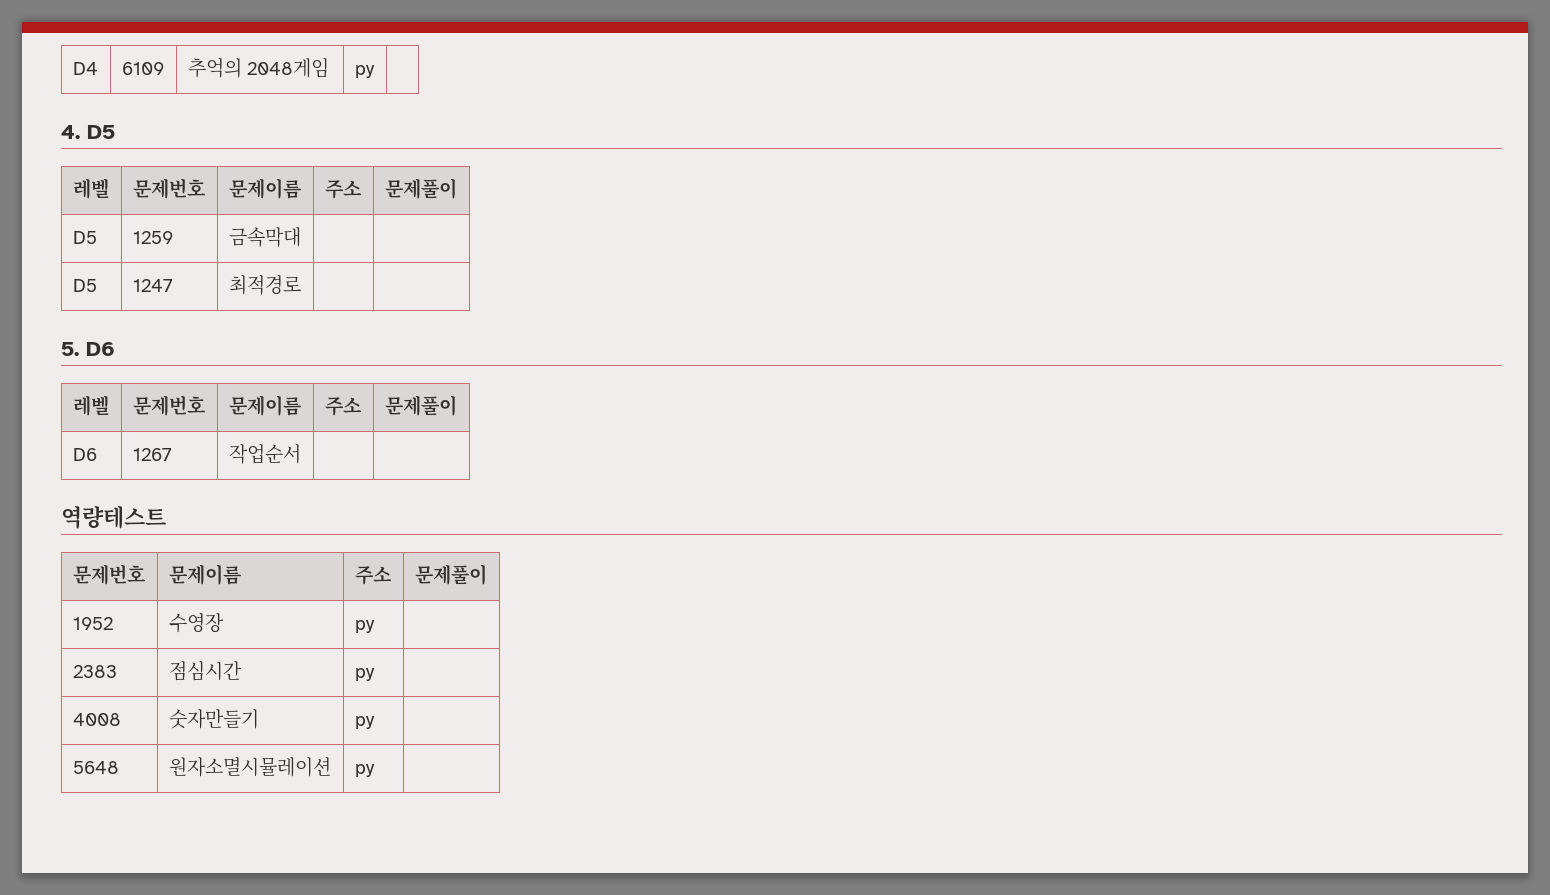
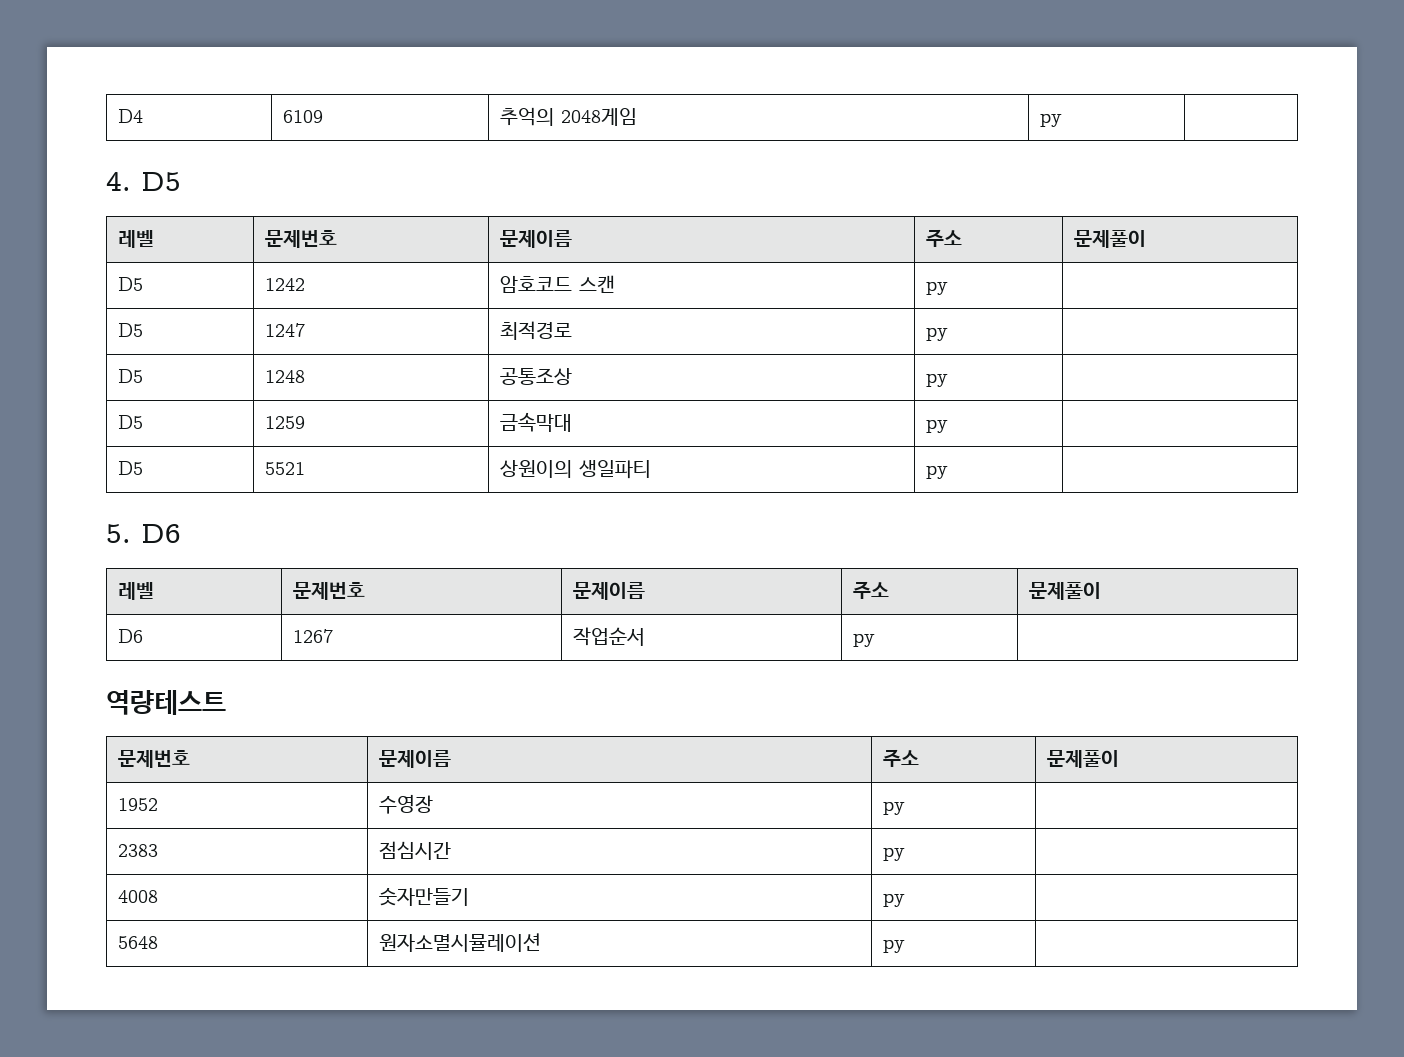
- D5 | 1259 | 금속막대 | |
+ D5 | 1242 | 암호코드 스캔 | py |
- D5 | 1247 | 최적경로 | |
+ D5 | 1247 | 최적경로 | py |
+ D5 | 1248 | 공통조상 | py |
+ D5 | 1259 | 금속막대 | py |
+ D5 | 5521 | 상원이의 생일파티 | py |
- D6 | 1267 | 작업순서 | |
+ D6 | 1267 | 작업순서 | py |

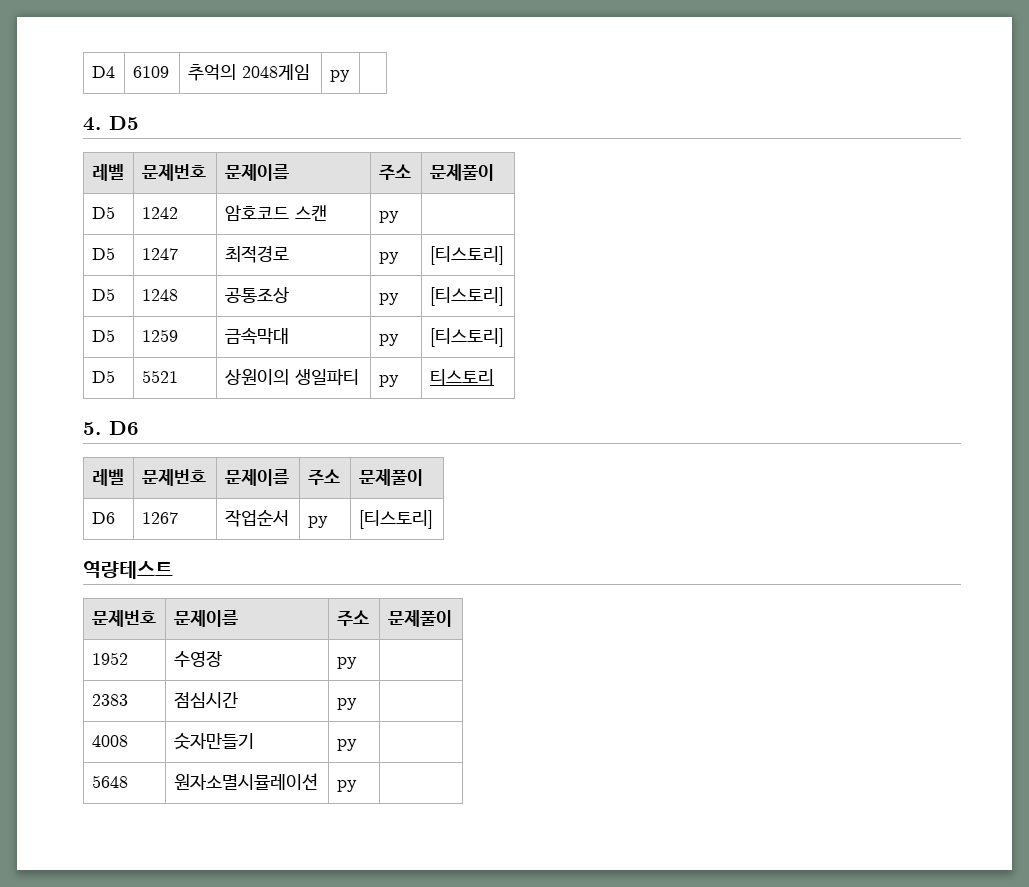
- D5 | 1247 | 최적경로 | py |
+ D5 | 1247 | 최적경로 | py | [티스토리]
- D5 | 1248 | 공통조상 | py |
+ D5 | 1248 | 공통조상 | py | [티스토리]
- D5 | 1259 | 금속막대 | py |
+ D5 | 1259 | 금속막대 | py | [티스토리]
- D5 | 5521 | 상원이의 생일파티 | py |
+ D5 | 5521 | 상원이의 생일파티 | py | 티스토리
- D6 | 1267 | 작업순서 | py |
+ D6 | 1267 | 작업순서 | py | [티스토리]

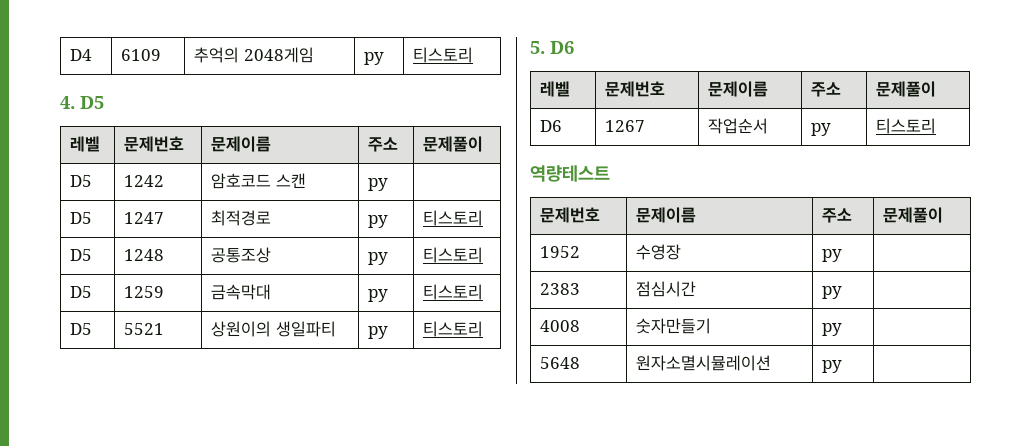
- D4 | 6109 | 추억의 2048게임 | py |
+ D4 | 6109 | 추억의 2048게임 | py | 티스토리
- D5 | 1247 | 최적경로 | py | [티스토리]
+ D5 | 1247 | 최적경로 | py | 티스토리
- D5 | 1248 | 공통조상 | py | [티스토리]
+ D5 | 1248 | 공통조상 | py | 티스토리
- D5 | 1259 | 금속막대 | py | [티스토리]
+ D5 | 1259 | 금속막대 | py | 티스토리
- D6 | 1267 | 작업순서 | py | [티스토리]
+ D6 | 1267 | 작업순서 | py | 티스토리

